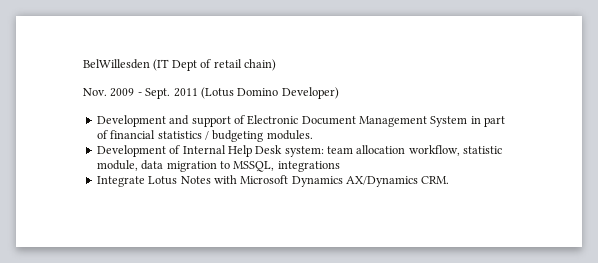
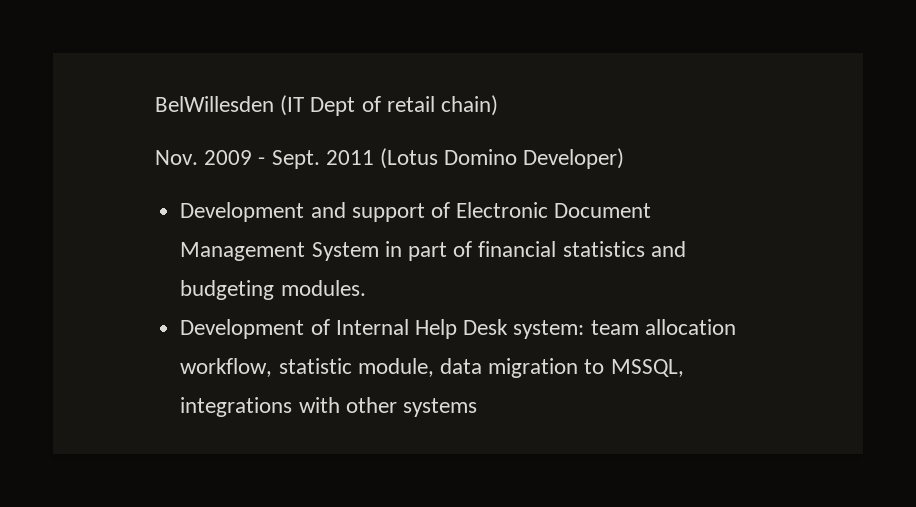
- Development and support of Electronic Document Management System in part of financial statistics / budgeting modules.
+ Development and support of Electronic Document Management System in part of financial statistics and budgeting modules.
- Development of Internal Help Desk system: team allocation workflow, statistic module, data migration to MSSQL, integrations
- Integrate Lotus Notes with Microsoft Dynamics AX/Dynamics CRM.
+ Development of Internal Help Desk system: team allocation workflow, statistic module, data migration to MSSQL, integrations with other systems

